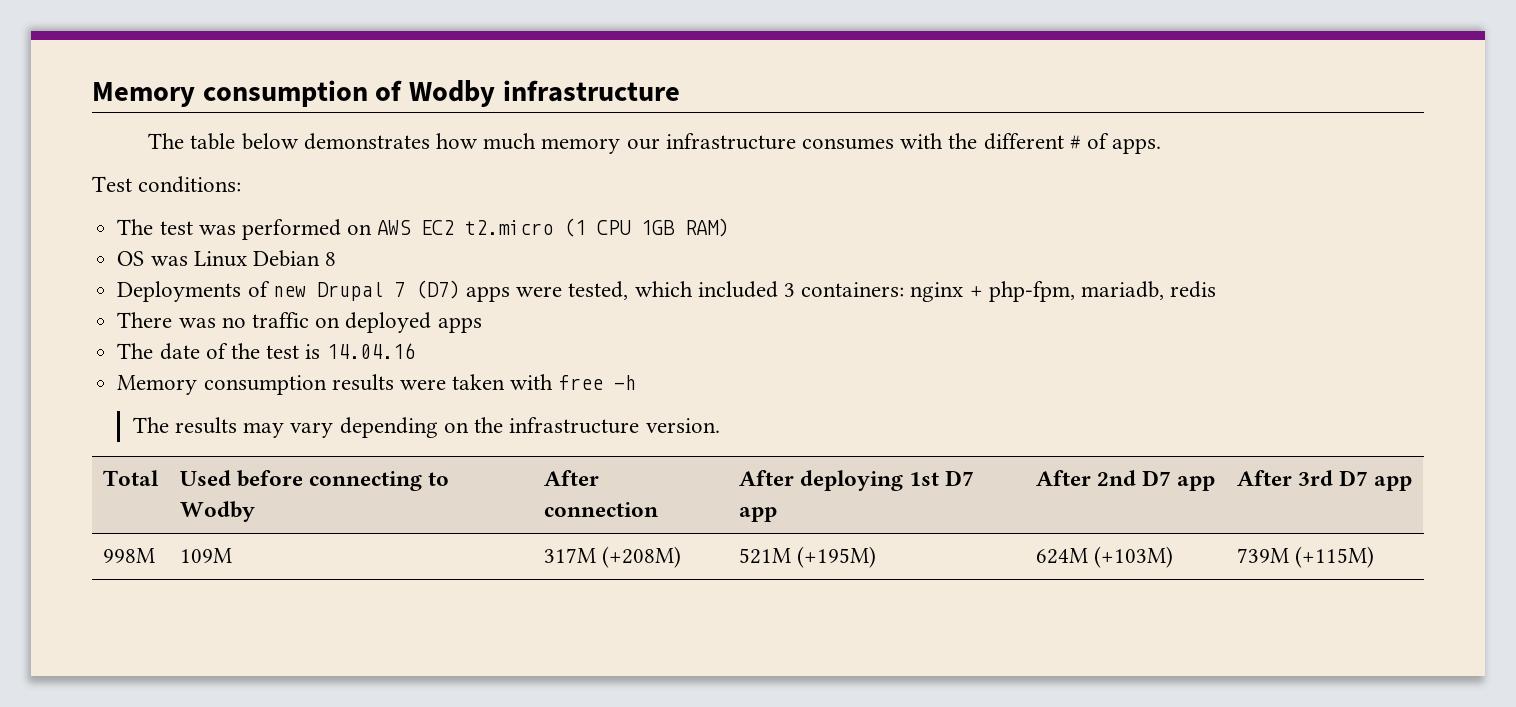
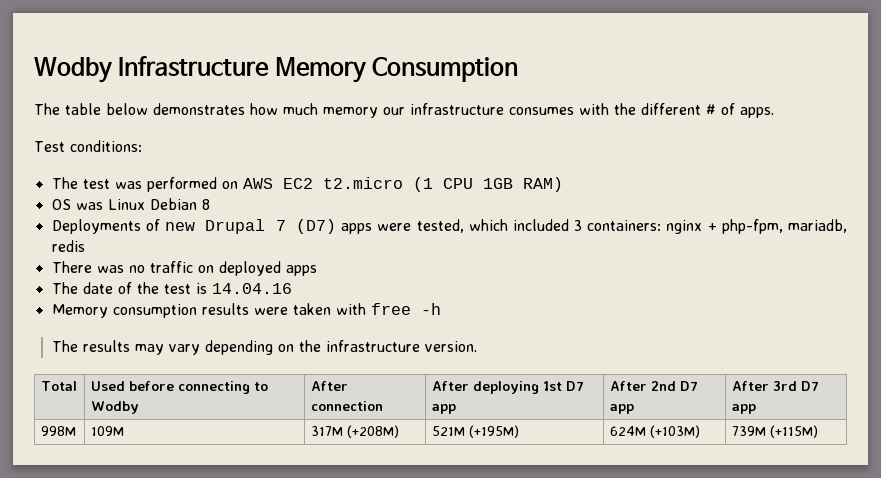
- Memory consumption of Wodby infrastructure
+ Wodby Infrastructure Memory Consumption

